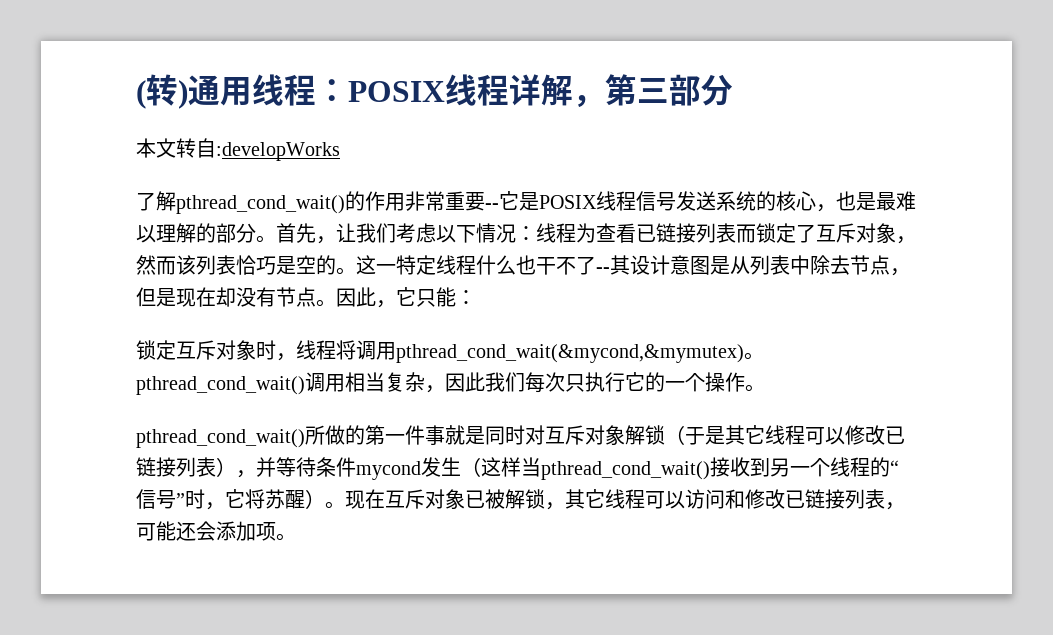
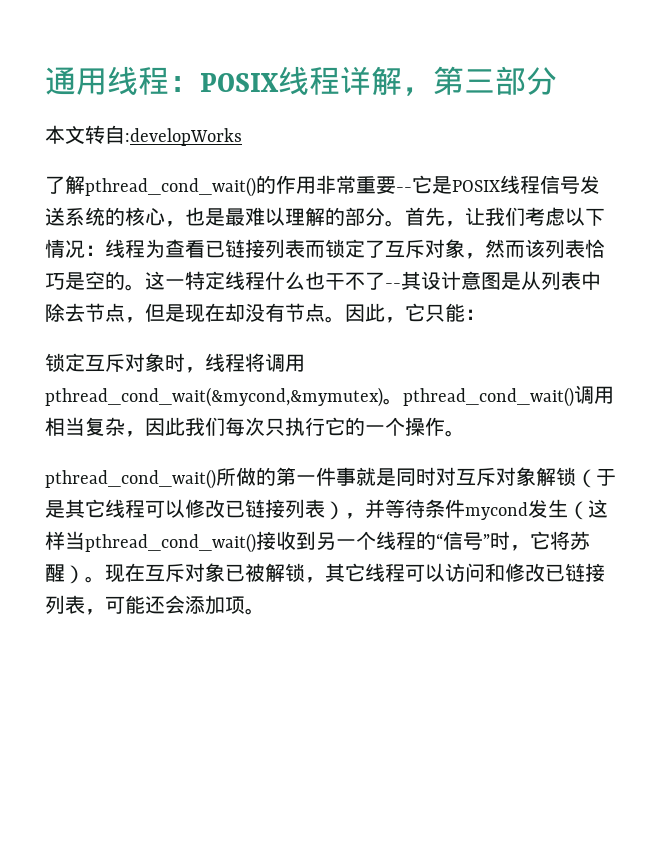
- (转)通用线程：POSIX线程详解，第三部分
+ 通用线程：POSIX线程详解，第三部分

